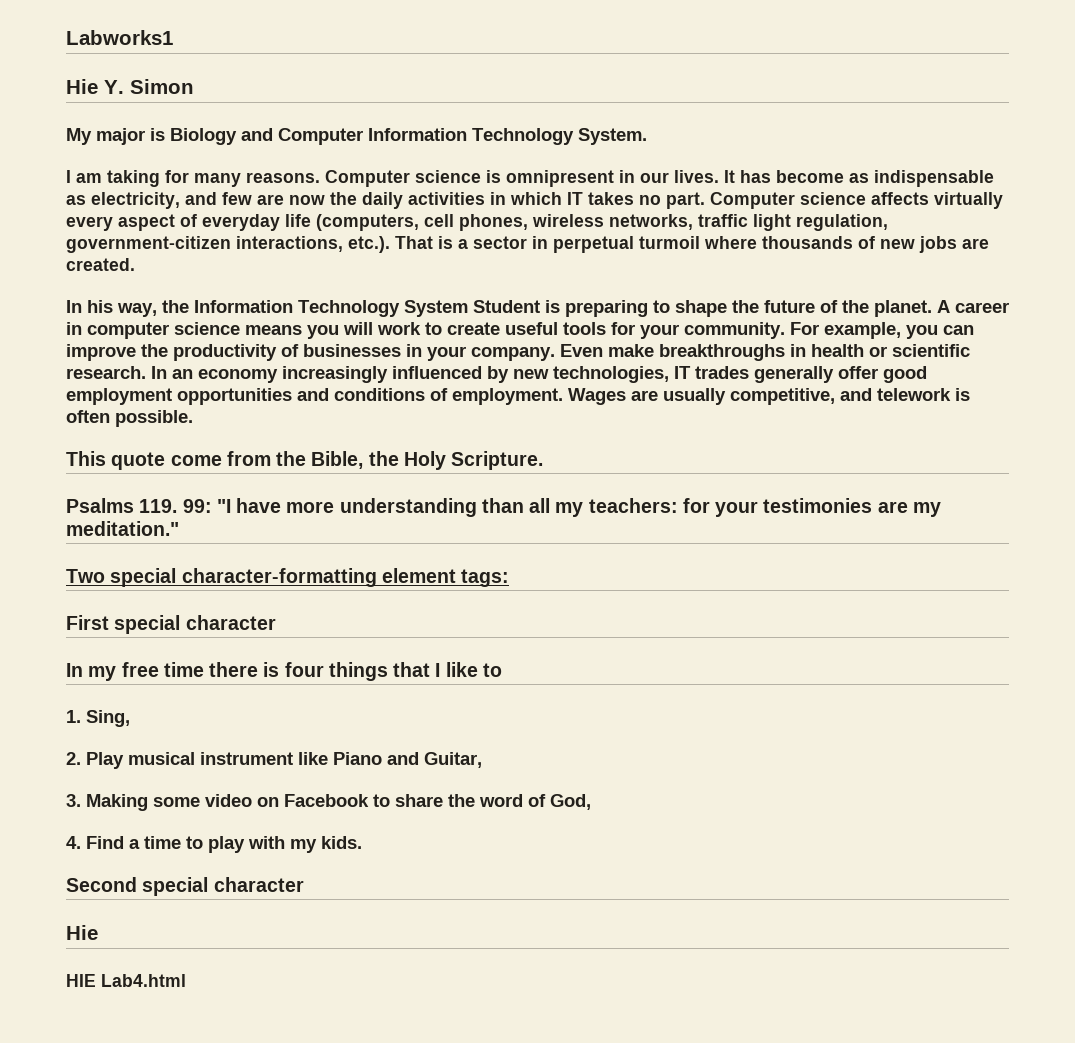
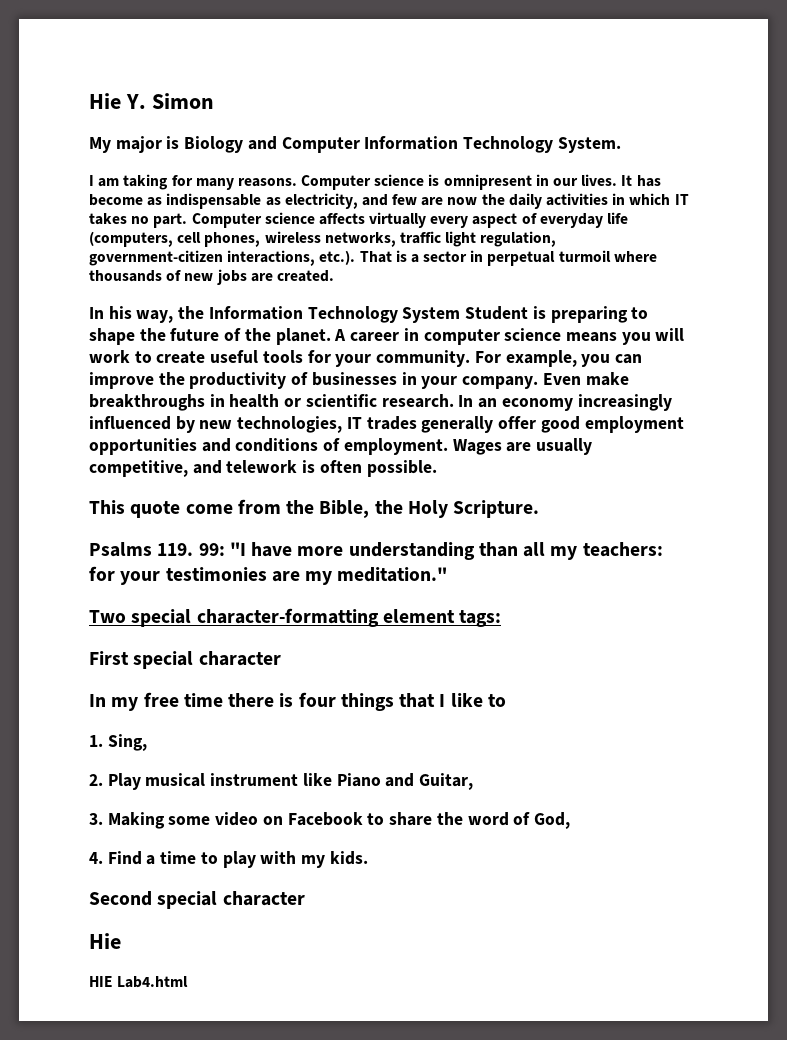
- Labworks1

